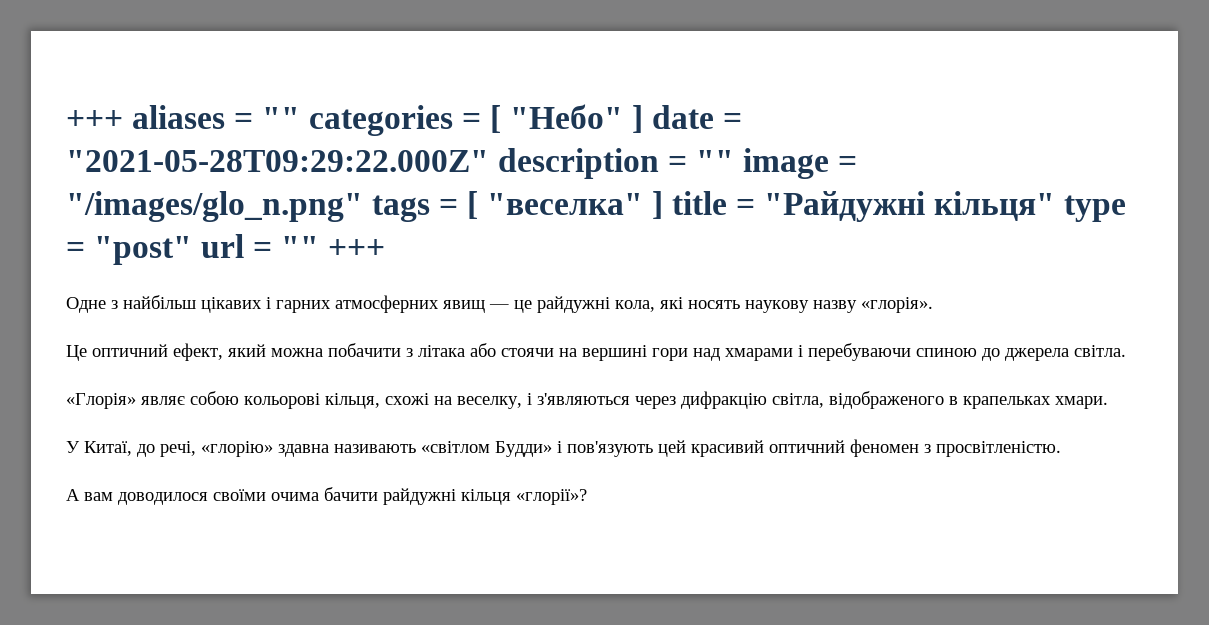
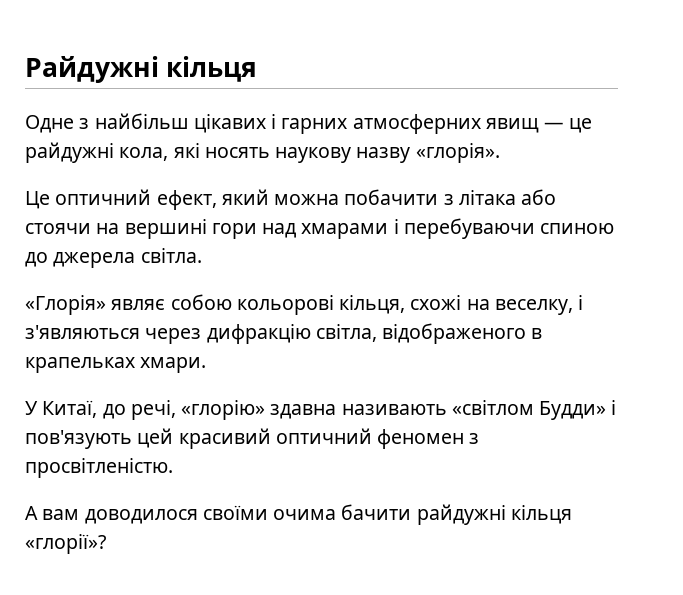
- +++ aliases = "" categories = [ "Небо" ] date = "2021-05-28T09:29:22.000Z" description = "" image = "/images/glo_n.png" tags = [ "веселка" ] title = "Райдужні кільця" type = "post" url = "" +++
+ Райдужні кільця

